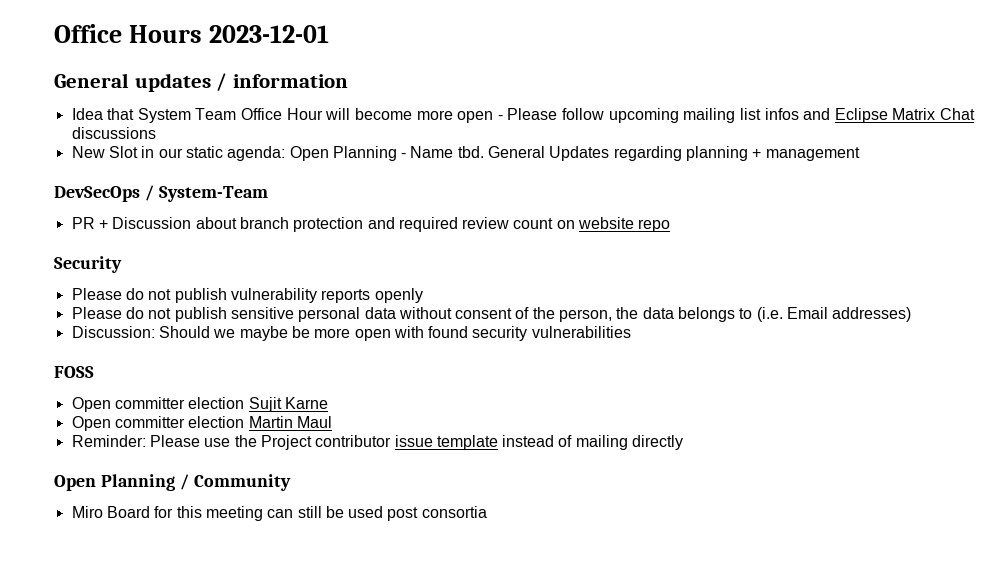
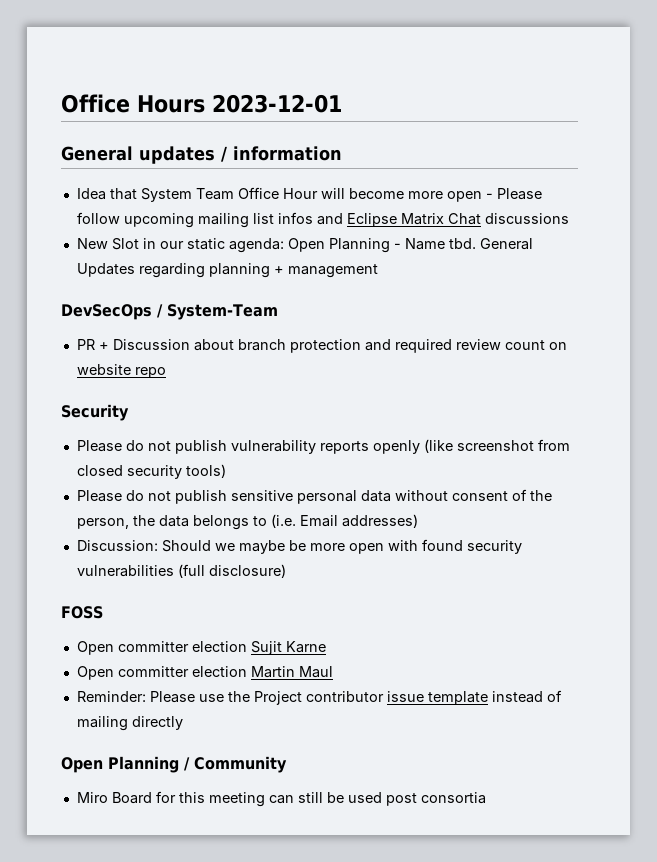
- Please do not publish vulnerability reports openly
+ Please do not publish vulnerability reports openly (like screenshot from closed security tools)
- Discussion: Should we maybe be more open with found security vulnerabilities
+ Discussion: Should we maybe be more open with found security vulnerabilities (full disclosure)

